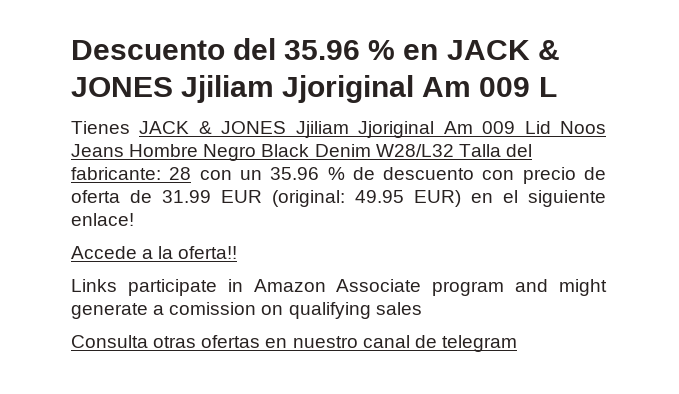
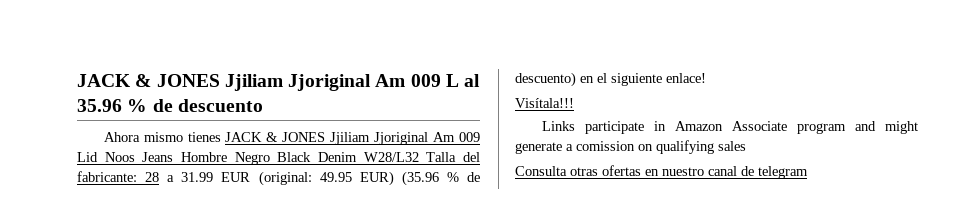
- Descuento del 35.96 % en JACK & JONES Jjiliam Jjoriginal Am 009 L
- Tienes JACK & JONES Jjiliam Jjoriginal Am 009 Lid Noos Jeans Hombre Negro Black Denim W28/L32 Talla del fabricante: 28 con un 35.96 % de descuento con precio de oferta de 31.99 EUR (original: 49.95 EUR) en el siguiente enlace!
+ JACK & JONES Jjiliam Jjoriginal Am 009 L al 35.96 % de descuento
+ Ahora mismo tienes JACK & JONES Jjiliam Jjoriginal Am 009 Lid Noos Jeans Hombre Negro Black Denim W28/L32 Talla del fabricante: 28 a 31.99 EUR (original: 49.95 EUR) (35.96 % de descuento) en el siguiente enlace!
- Accede a la oferta!!
+ Visítala!!!

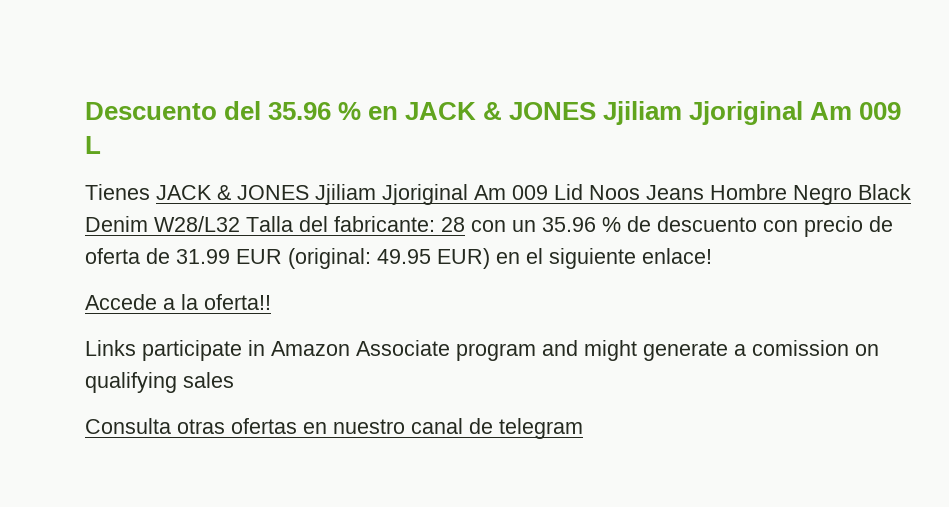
- JACK & JONES Jjiliam Jjoriginal Am 009 L al 35.96 % de descuento
- Ahora mismo tienes JACK & JONES Jjiliam Jjoriginal Am 009 Lid Noos Jeans Hombre Negro Black Denim W28/L32 Talla del fabricante: 28 a 31.99 EUR (original: 49.95 EUR) (35.96 % de descuento) en el siguiente enlace!
+ Descuento del 35.96 % en JACK & JONES Jjiliam Jjoriginal Am 009 L
+ Tienes JACK & JONES Jjiliam Jjoriginal Am 009 Lid Noos Jeans Hombre Negro Black Denim W28/L32 Talla del fabricante: 28 con un 35.96 % de descuento con precio de oferta de 31.99 EUR (original: 49.95 EUR) en el siguiente enlace!
- Visítala!!!
+ Accede a la oferta!!

